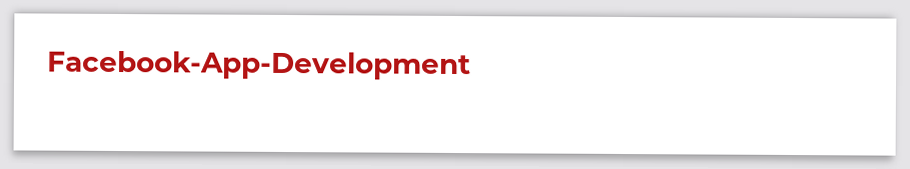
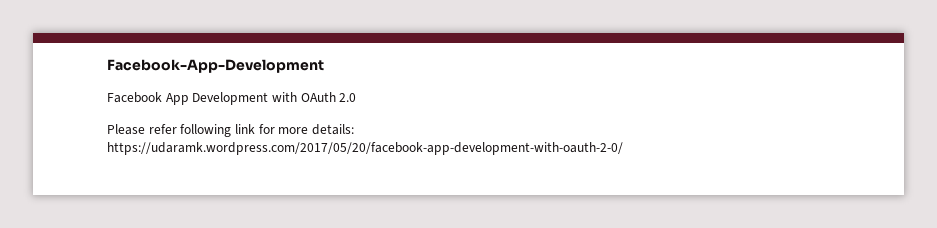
+ Facebook App Development with OAuth 2.0
+ Please refer following link for more details: https://udaramk.wordpress.com/2017/05/20/facebook-app-development-with-oauth-2-0/

